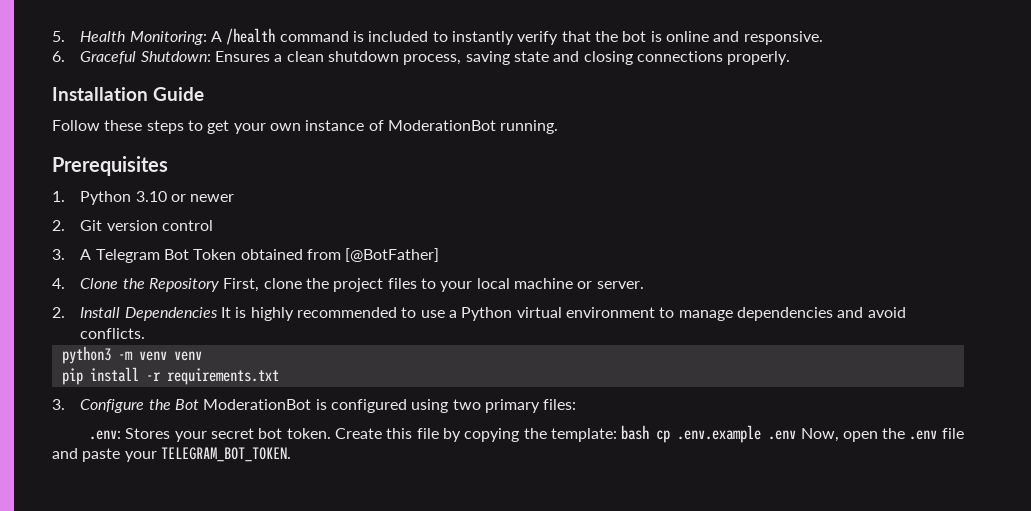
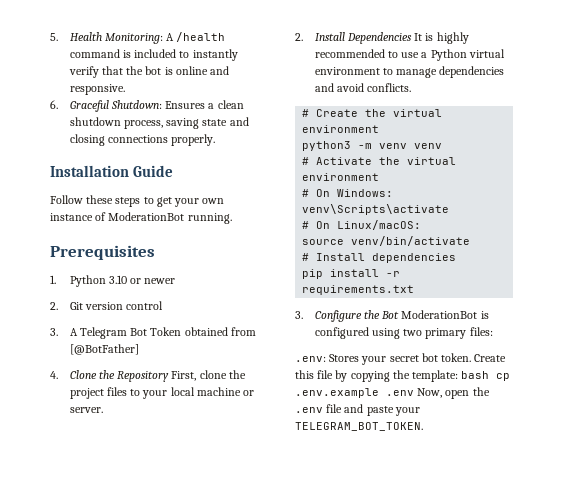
+ # Create the virtual environment
+ # Activate the virtual environment
+ # On Windows: venv\Scripts\activate
+ # On Linux/macOS:
+ source venv/bin/activate
+ # Install dependencies

